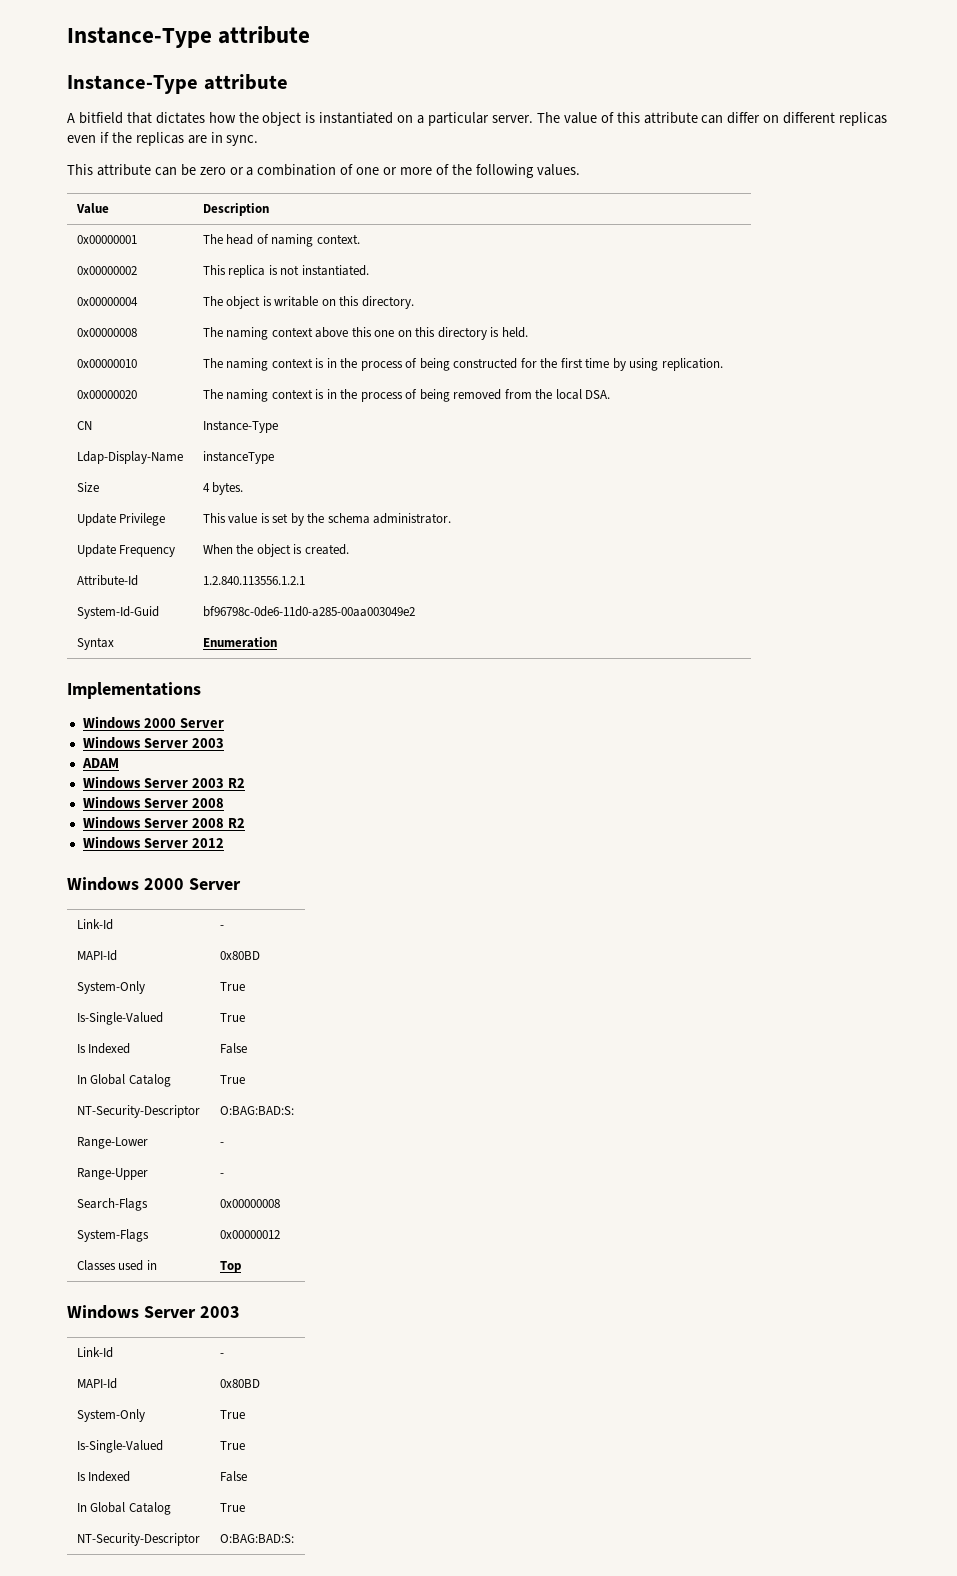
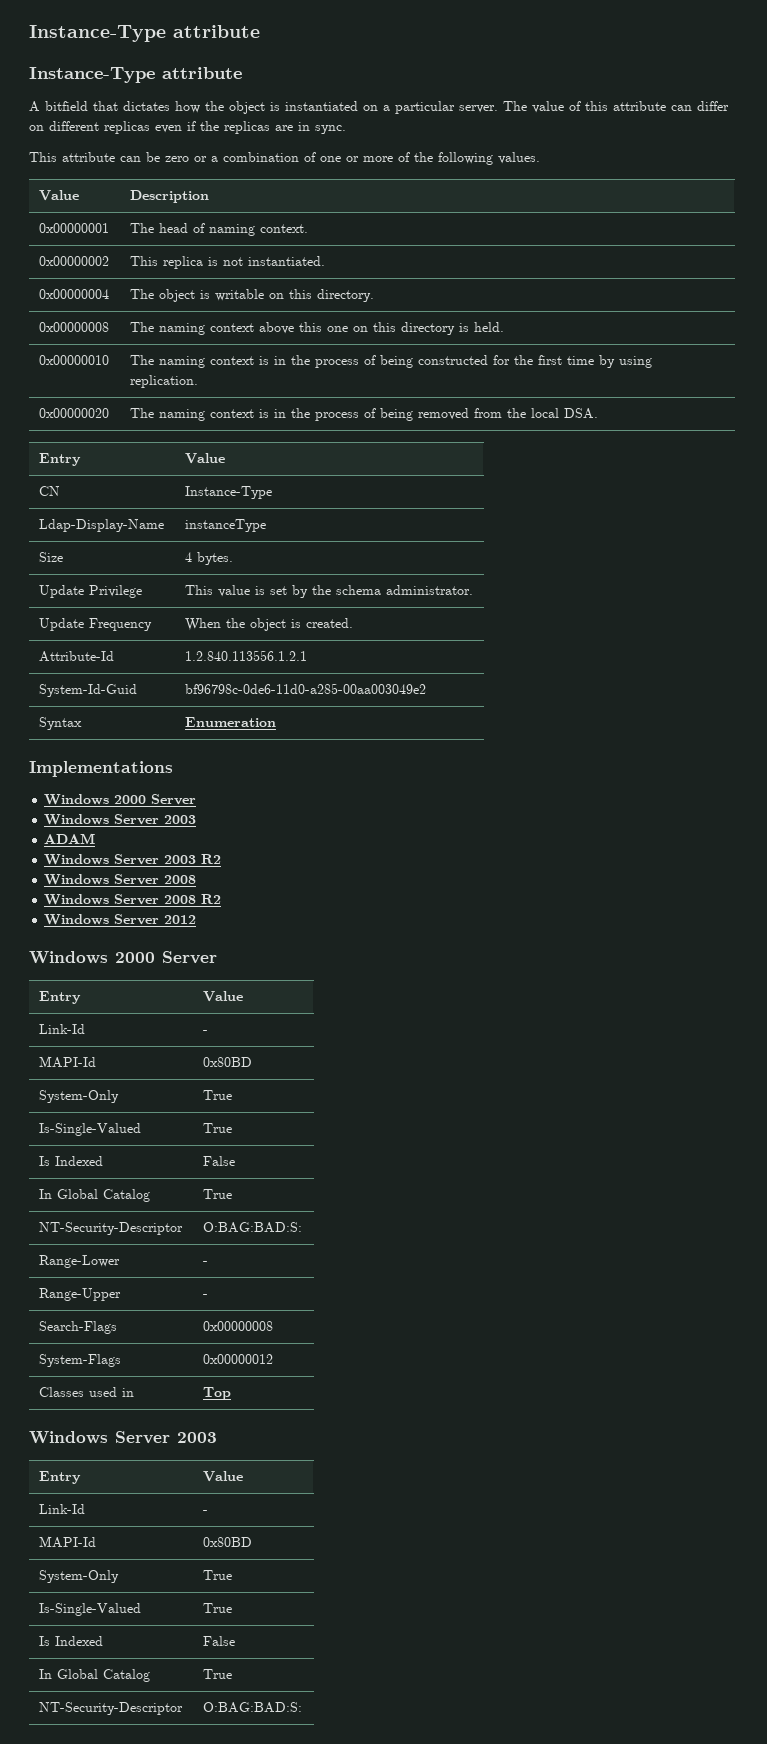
  0x00000020 | The naming context is in the process of being removed from the local DSA.
+ Entry | Value
  Windows Server 2012
  Windows 2000 Server
+ Entry | Value
  Classes used in | Top
  Windows Server 2003
+ Entry | Value

